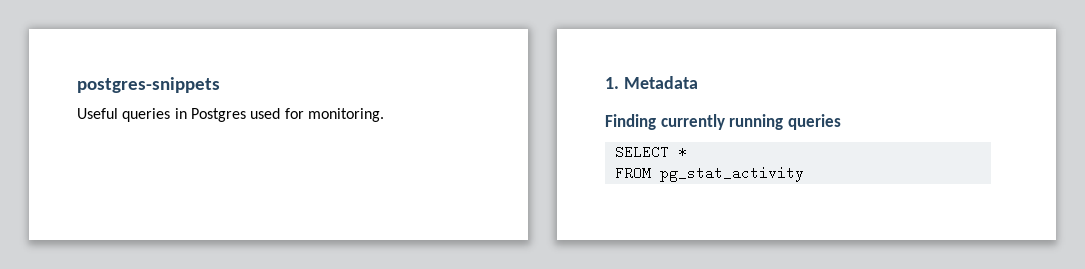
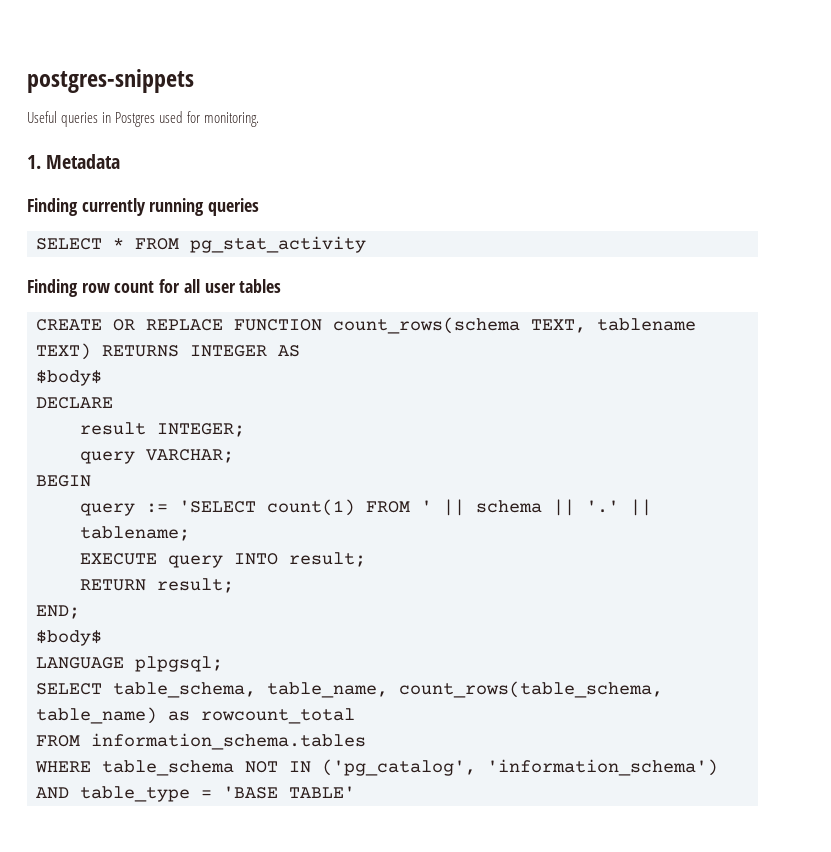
- SELECT *
- FROM pg_stat_activity
+ SELECT * FROM pg_stat_activity
+ Finding row count for all user tables
+ CREATE OR REPLACE FUNCTION count_rows(schema TEXT, tablename TEXT) RETURNS INTEGER AS
+ $body$
+ DECLARE
+ result INTEGER;
+ query VARCHAR;
+ BEGIN
+ query := 'SELECT count(1) FROM ' || schema || '.' || tablename;
+ EXECUTE query INTO result;
+ RETURN result;
+ END;
+ $body$
+ LANGUAGE plpgsql;
+ SELECT table_schema, table_name, count_rows(table_schema, table_name) as rowcount_total
+ FROM information_schema.tables
+ WHERE table_schema NOT IN ('pg_catalog', 'information_schema') AND table_type = 'BASE TABLE'

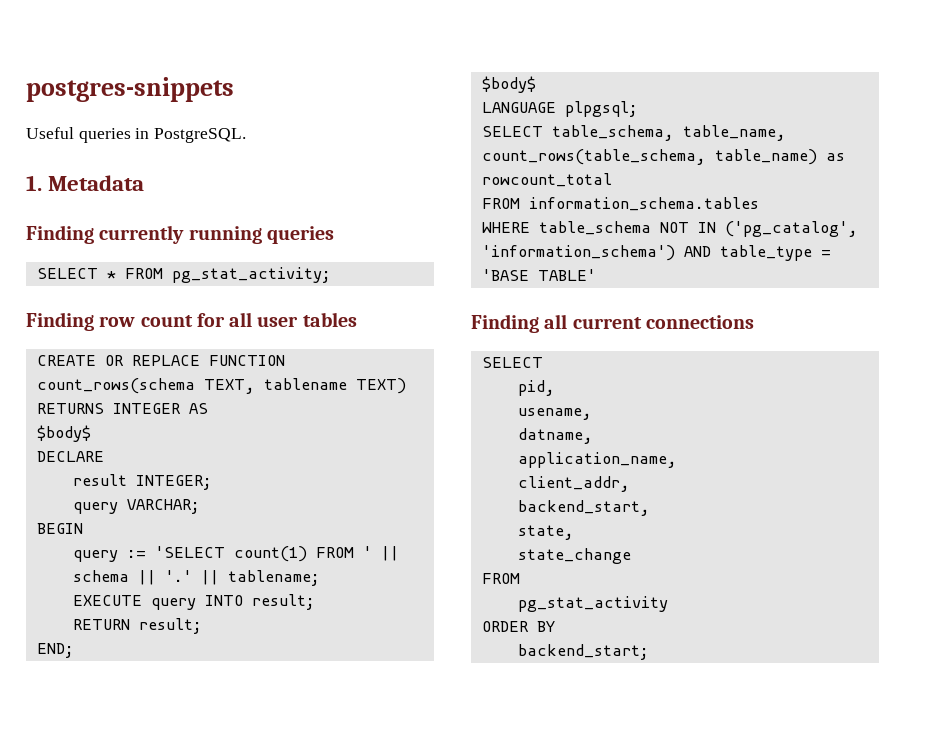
- Useful queries in Postgres used for monitoring.
+ Useful queries in PostgreSQL.
- SELECT * FROM pg_stat_activity
+ SELECT * FROM pg_stat_activity;
+ Finding all current connections
+ SELECT
+ pid,
+ usename,
+ datname,
+ application_name,
+ client_addr,
+ backend_start,
+ state,
+ state_change
+ FROM
+ pg_stat_activity
+ ORDER BY
+ backend_start;

